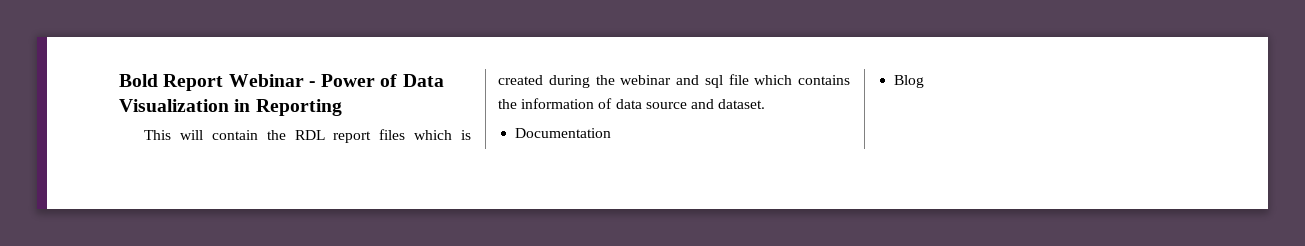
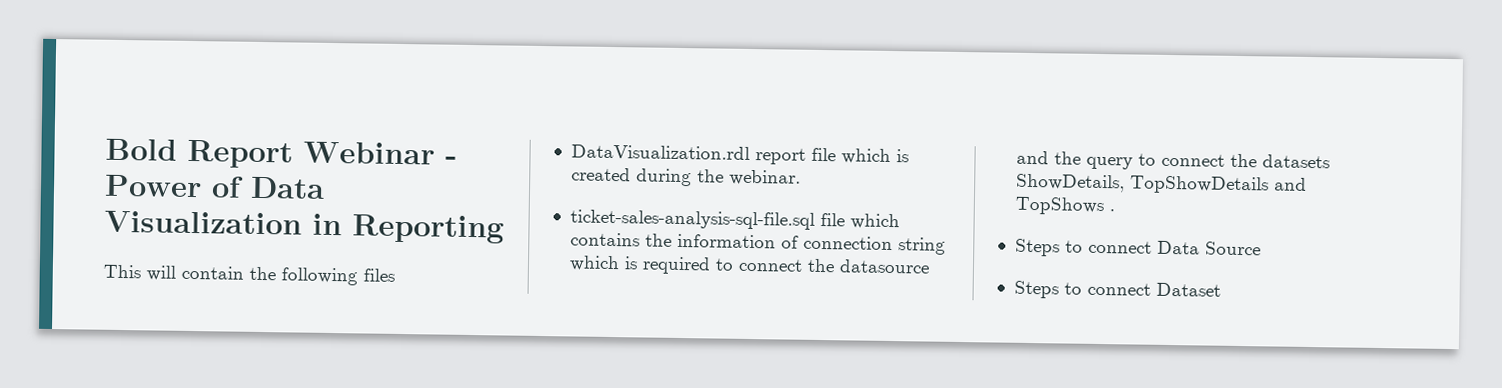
- This will contain the RDL report files which is created during the webinar and sql file which contains the information of data source and dataset.
- Documentation
- Blog
+ This will contain the following files
+ DataVisualization.rdl report file which is created during the webinar.
+ ticket-sales-analysis-sql-file.sql file which contains the information of connection string which is required to connect the datasource and the query to connect the datasets ShowDetails, TopShowDetails and TopShows .
+ Steps to connect Data Source
+ Steps to connect Dataset

